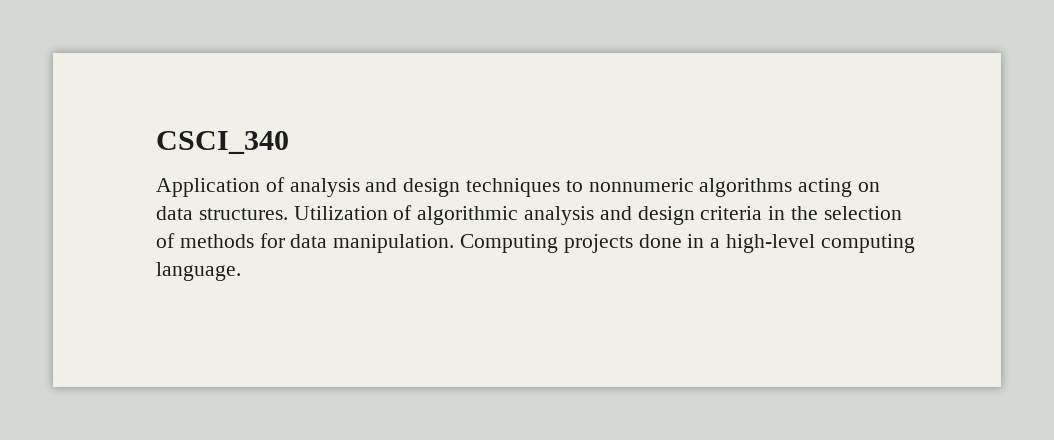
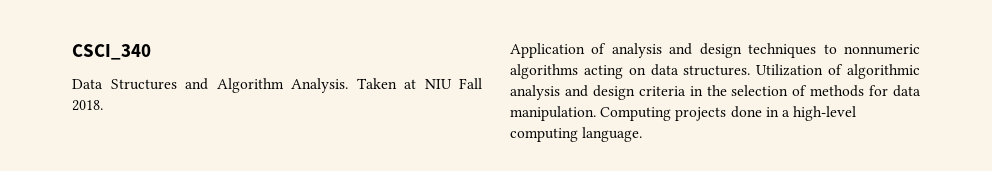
+ Data Structures and Algorithm Analysis. Taken at NIU Fall 2018.

